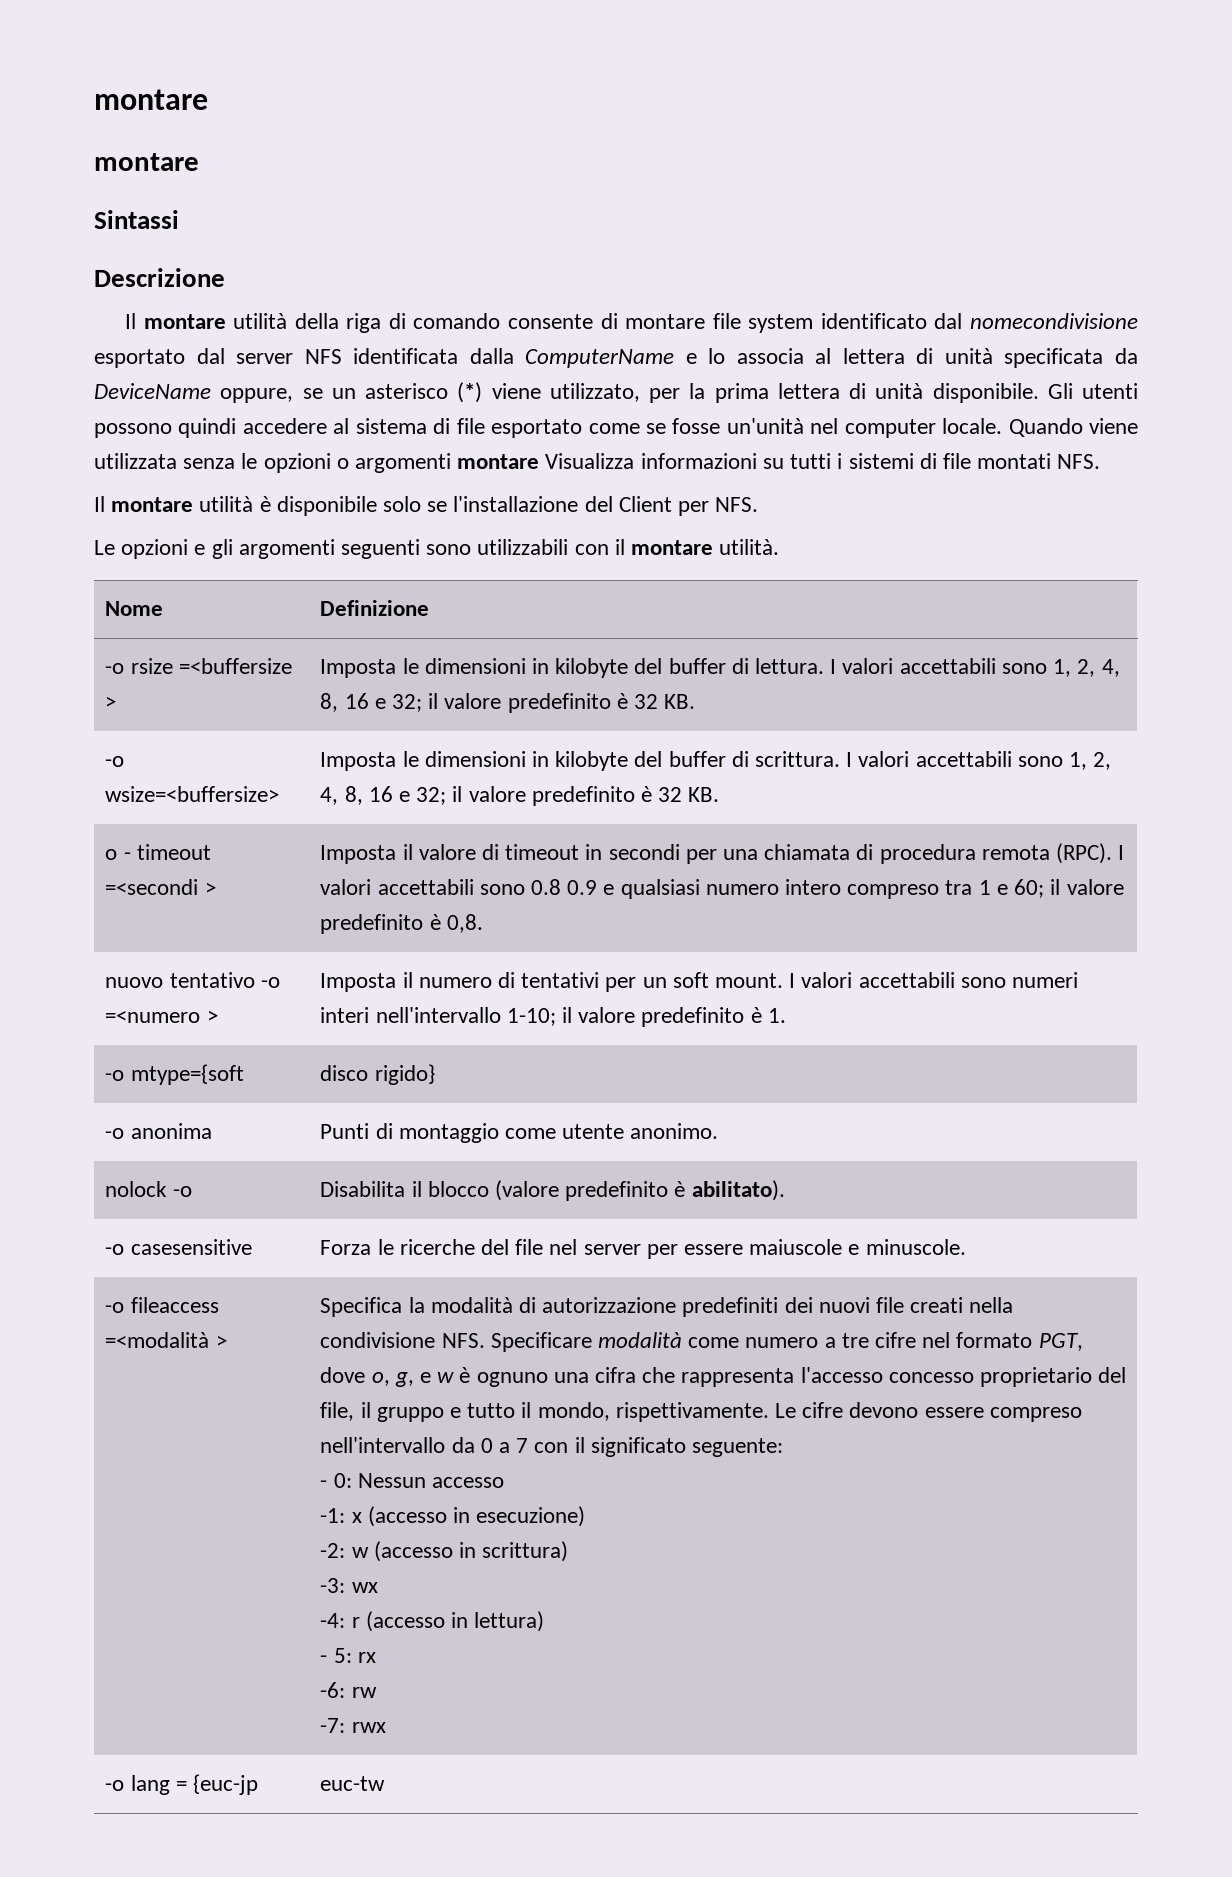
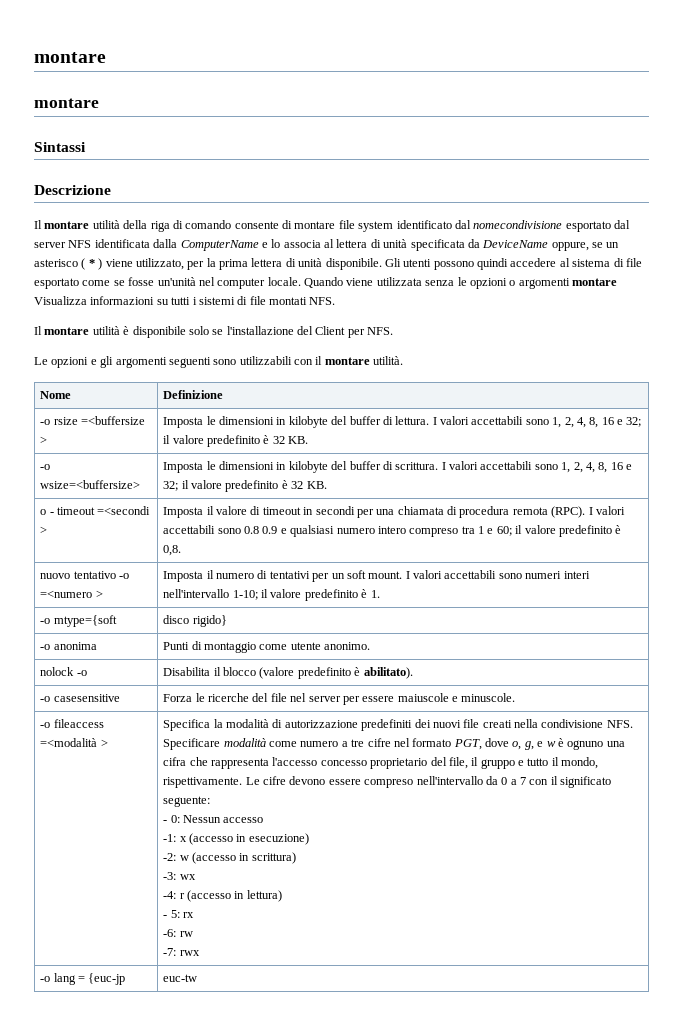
- Il montare utilità della riga di comando consente di montare file system identificato dal nomecondivisione esportato dal server NFS identificata dalla ComputerName e lo associa al lettera di unità specificata da DeviceName oppure, se un asterisco (*) viene utilizzato, per la prima lettera di unità disponibile.
+ Il montare utilità della riga di comando consente di montare file system identificato dal nomecondivisione esportato dal server NFS identificata dalla ComputerName e lo associa al lettera di unità specificata da DeviceName oppure, se un asterisco ( * ) viene utilizzato, per la prima lettera di unità disponibile.

